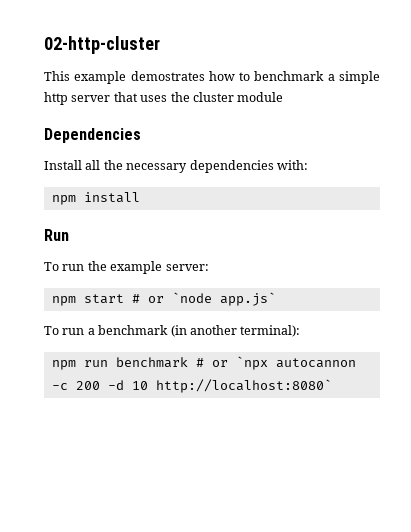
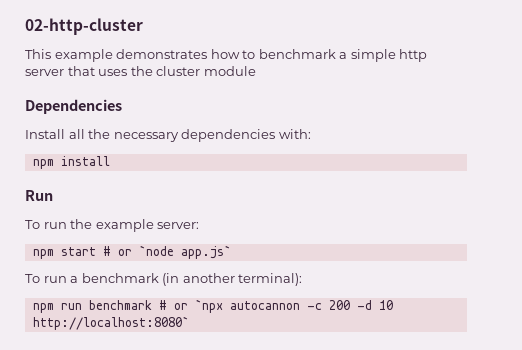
- This example demostrates how to benchmark a simple http server that uses the cluster module
+ This example demonstrates how to benchmark a simple http server that uses the cluster module

